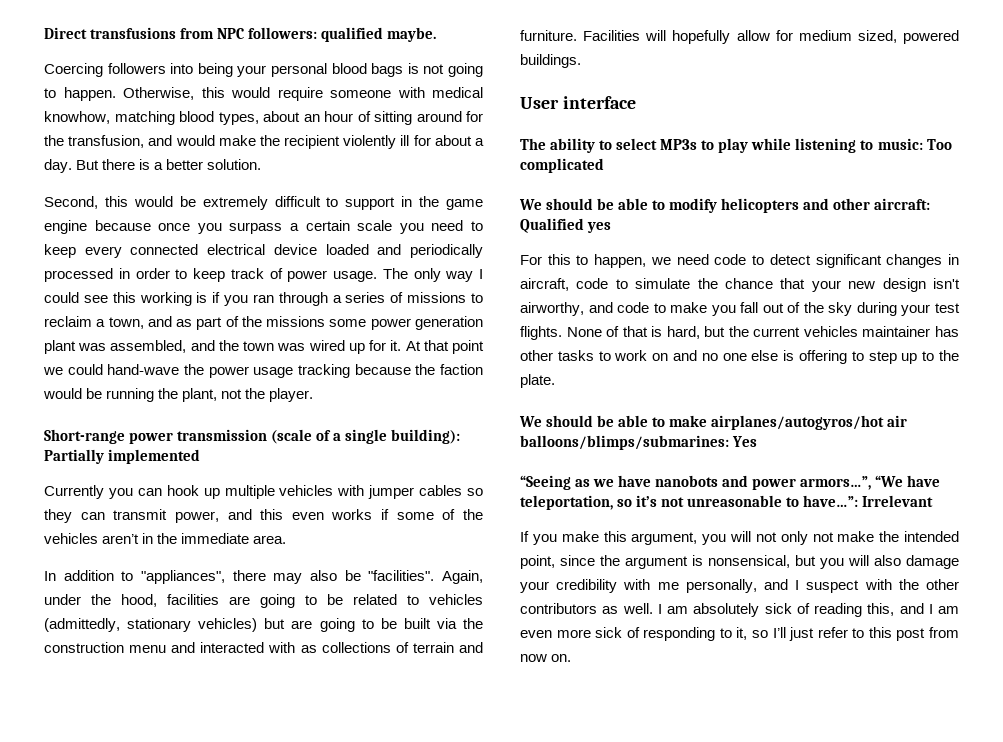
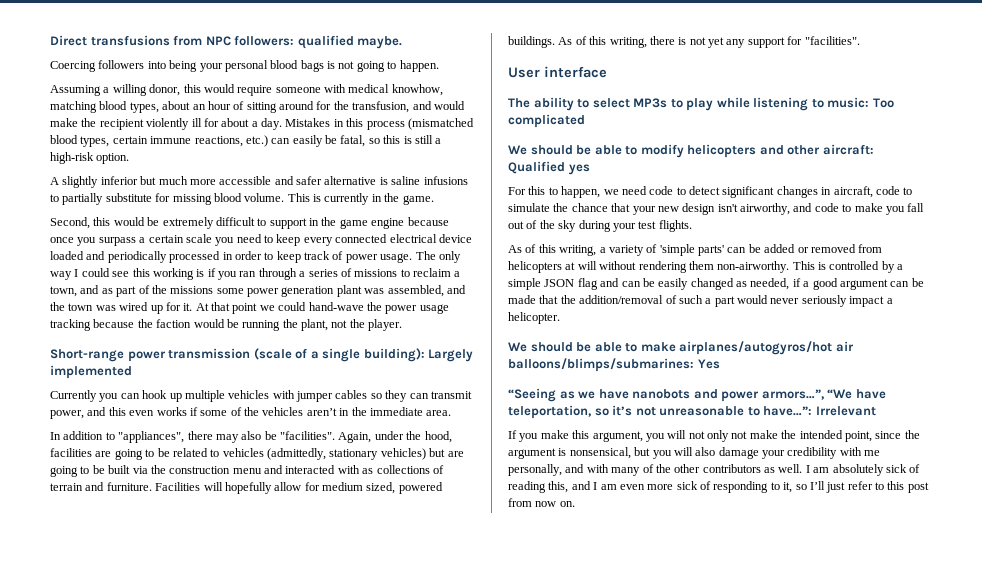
- Coercing followers into being your personal blood bags is not going to happen. Otherwise, this would require someone with medical knowhow, matching blood types, about an hour of sitting around for the transfusion, and would make the recipient violently ill for about a day.
+ Coercing followers into being your personal blood bags is not going to happen.
+ Assuming a willing donor, this would require someone with medical knowhow, matching blood types, about an hour of sitting around for the transfusion, and would make the recipient violently ill for about a day.
- But there is a better solution.
+ Mistakes in this process (mismatched blood types, certain immune reactions, etc.) can easily be fatal, so this is still a high-risk option.
+ A slightly inferior but much more accessible and safer alternative is saline infusions to partially substitute for missing blood volume. This is currently in the game.
- Short-range power transmission (scale of a single building): Partially implemented
+ Short-range power transmission (scale of a single building): Largely implemented
+ As of this writing, there is not yet any support for "facilities".
- For this to happen, we need code to detect significant changes in aircraft, code to simulate the chance that your new design isn't airworthy, and code to make you fall out of the sky during your test flights. None of that is hard, but the current vehicles maintainer has other tasks to work on and no one else is offering to step up to the plate.
+ For this to happen, we need code to detect significant changes in aircraft, code to simulate the chance that your new design isn't airworthy, and code to make you fall out of the sky during your test flights.
+ As of this writing, a variety of 'simple parts' can be added or removed from helicopters at will without rendering them non-airworthy. This is controlled by a simple JSON flag and can be easily changed as needed, if a good argument can be made that the addition/removal of such a part would never seriously impact a helicopter.
- If you make this argument, you will not only not make the intended point, since the argument is nonsensical, but you will also damage your credibility with me personally, and I suspect with the other contributors as well.
+ If you make this argument, you will not only not make the intended point, since the argument is nonsensical, but you will also damage your credibility with me personally, and with many of the other contributors as well.

